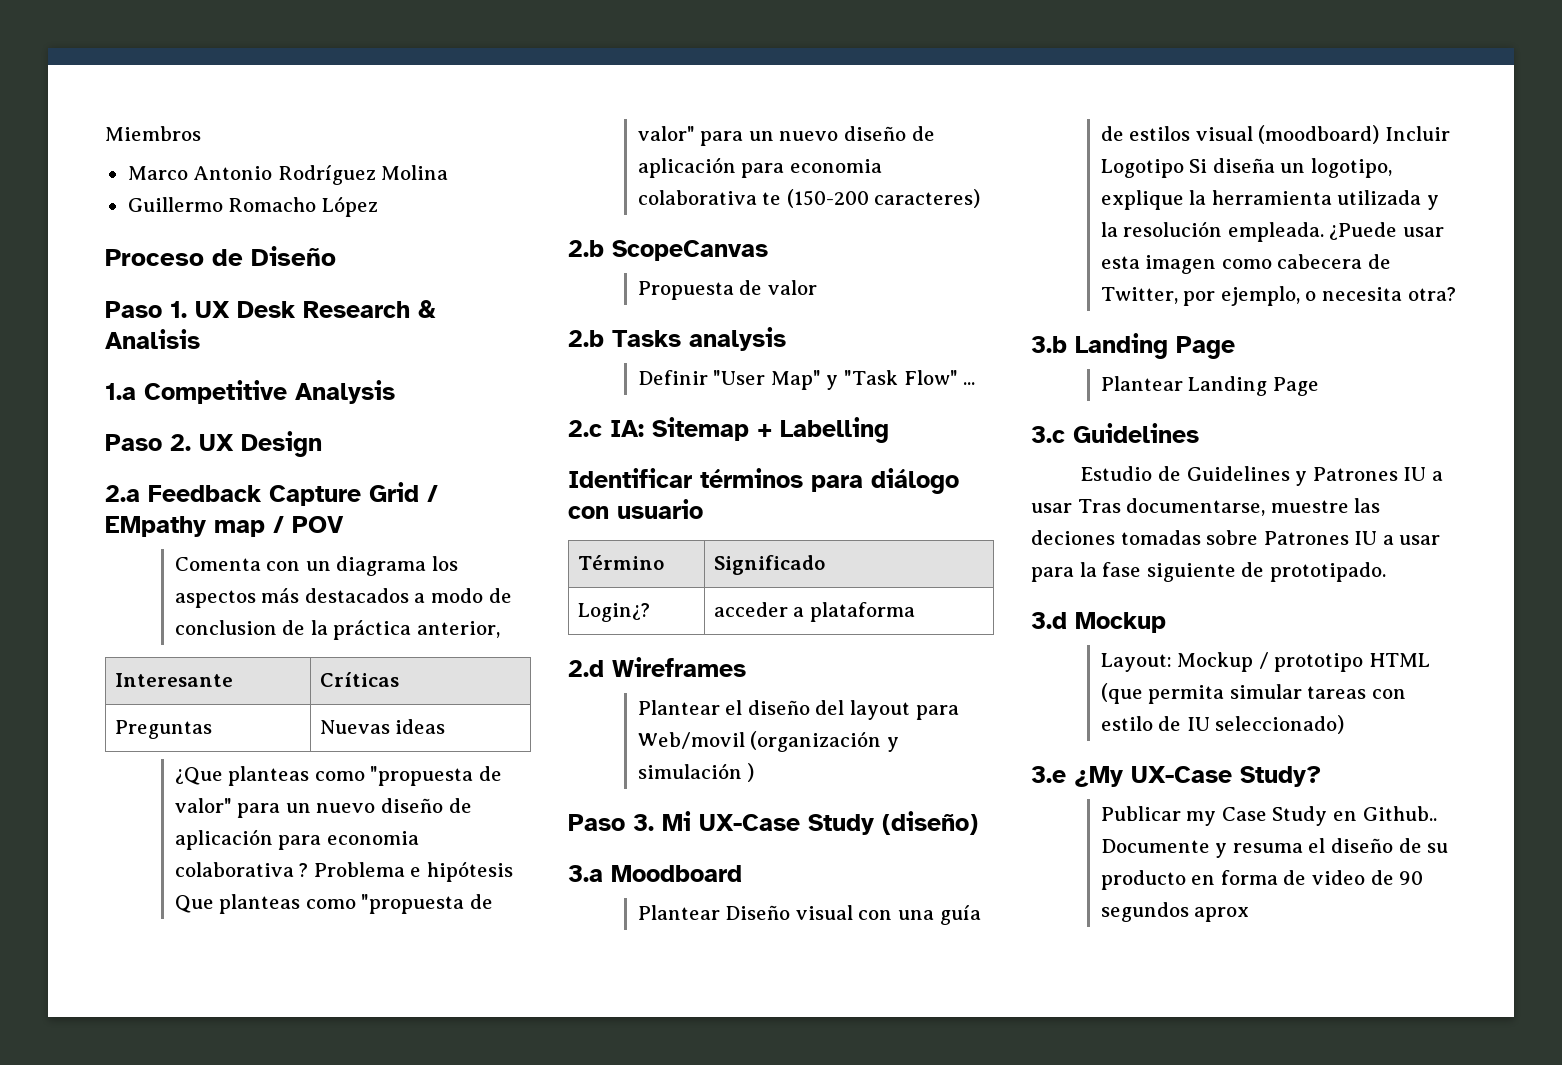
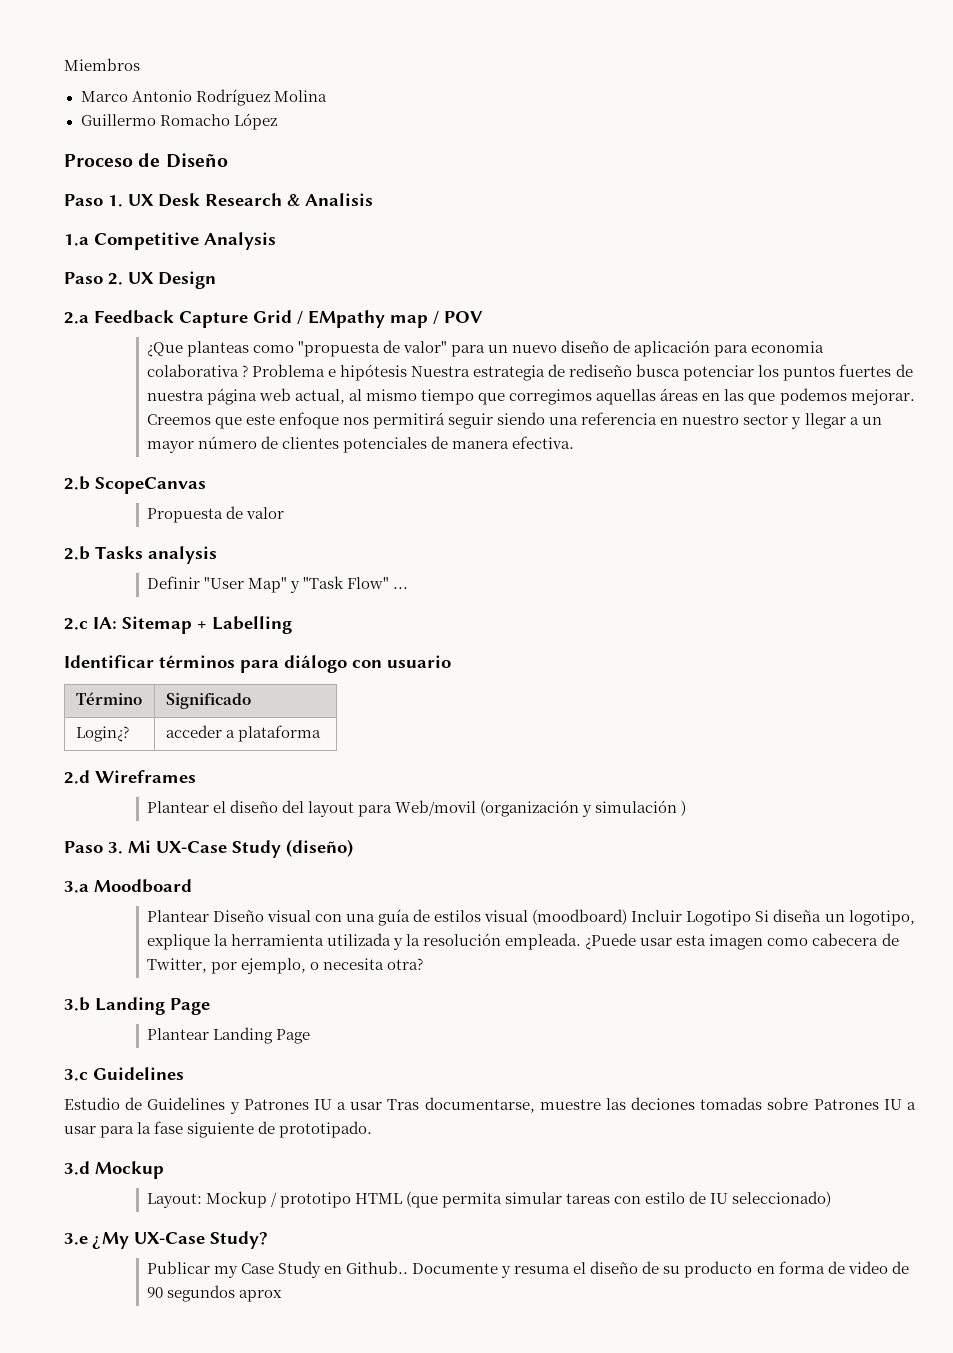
- Comenta con un diagrama los aspectos más destacados a modo de conclusion de la práctica anterior,
- Interesante | Críticas
- Preguntas | Nuevas ideas
- Problema e hipótesis Que planteas como "propuesta de valor" para un nuevo diseño de aplicación para economia colaborativa te (150-200 caracteres)
+ Problema e hipótesis Nuestra estrategia de rediseño busca potenciar los puntos fuertes de nuestra página web actual, al mismo tiempo que corregimos aquellas áreas en las que podemos mejorar. Creemos que este enfoque nos permitirá seguir siendo una referencia en nuestro sector y llegar a un mayor número de clientes potenciales de manera efectiva.

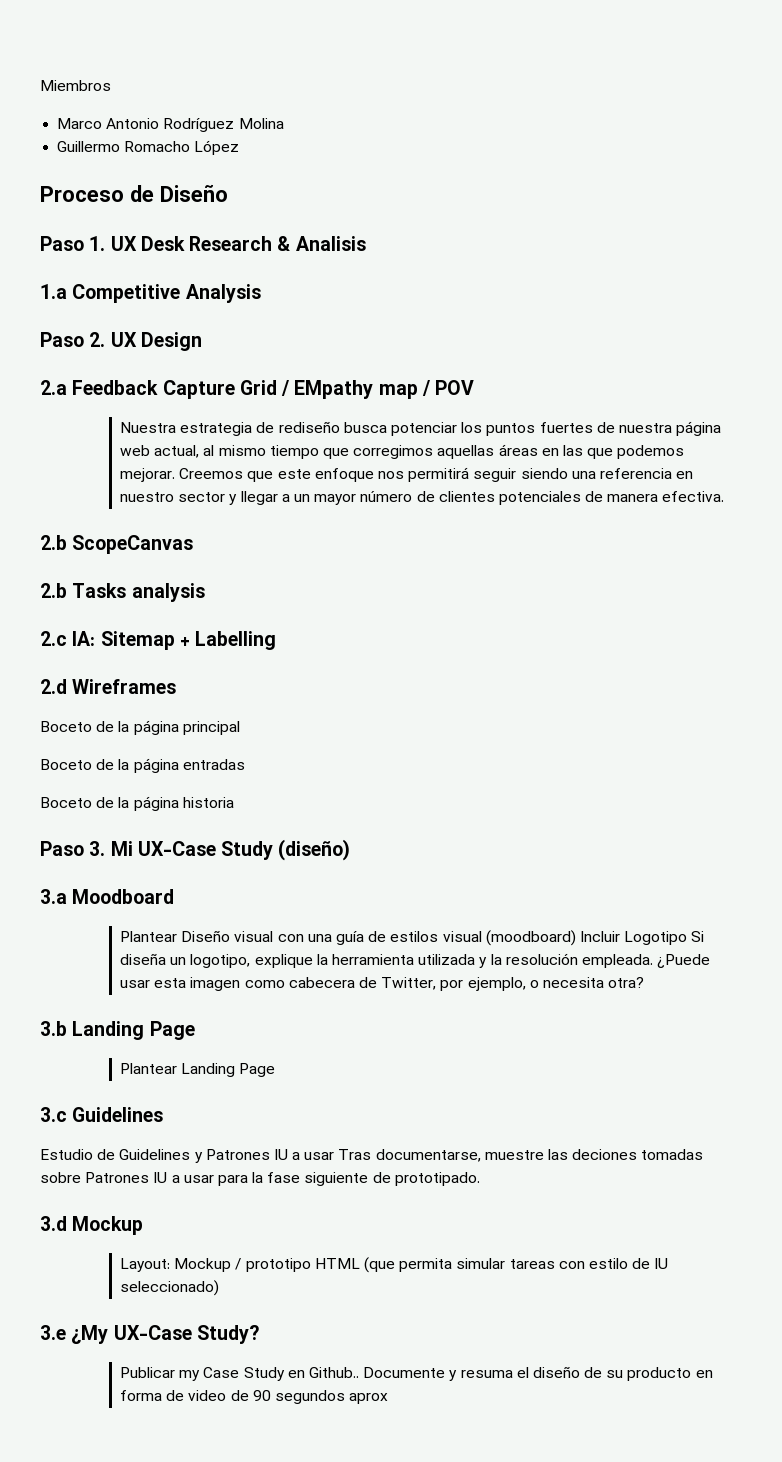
- ¿Que planteas como "propuesta de valor" para un nuevo diseño de aplicación para economia colaborativa ? Problema e hipótesis Nuestra estrategia de rediseño busca potenciar los puntos fuertes de nuestra página web actual, al mismo tiempo que corregimos aquellas áreas en las que podemos mejorar.
+ Nuestra estrategia de rediseño busca potenciar los puntos fuertes de nuestra página web actual, al mismo tiempo que corregimos aquellas áreas en las que podemos mejorar.
- Propuesta de valor
- Definir "User Map" y "Task Flow" ...
- Identificar términos para diálogo con usuario
- Término | Significado
- Login¿? | acceder a plataforma
  2.d Wireframes
- Plantear el diseño del layout para Web/movil (organización y simulación )
+ Boceto de la página principal
+ Boceto de la página entradas
+ Boceto de la página historia

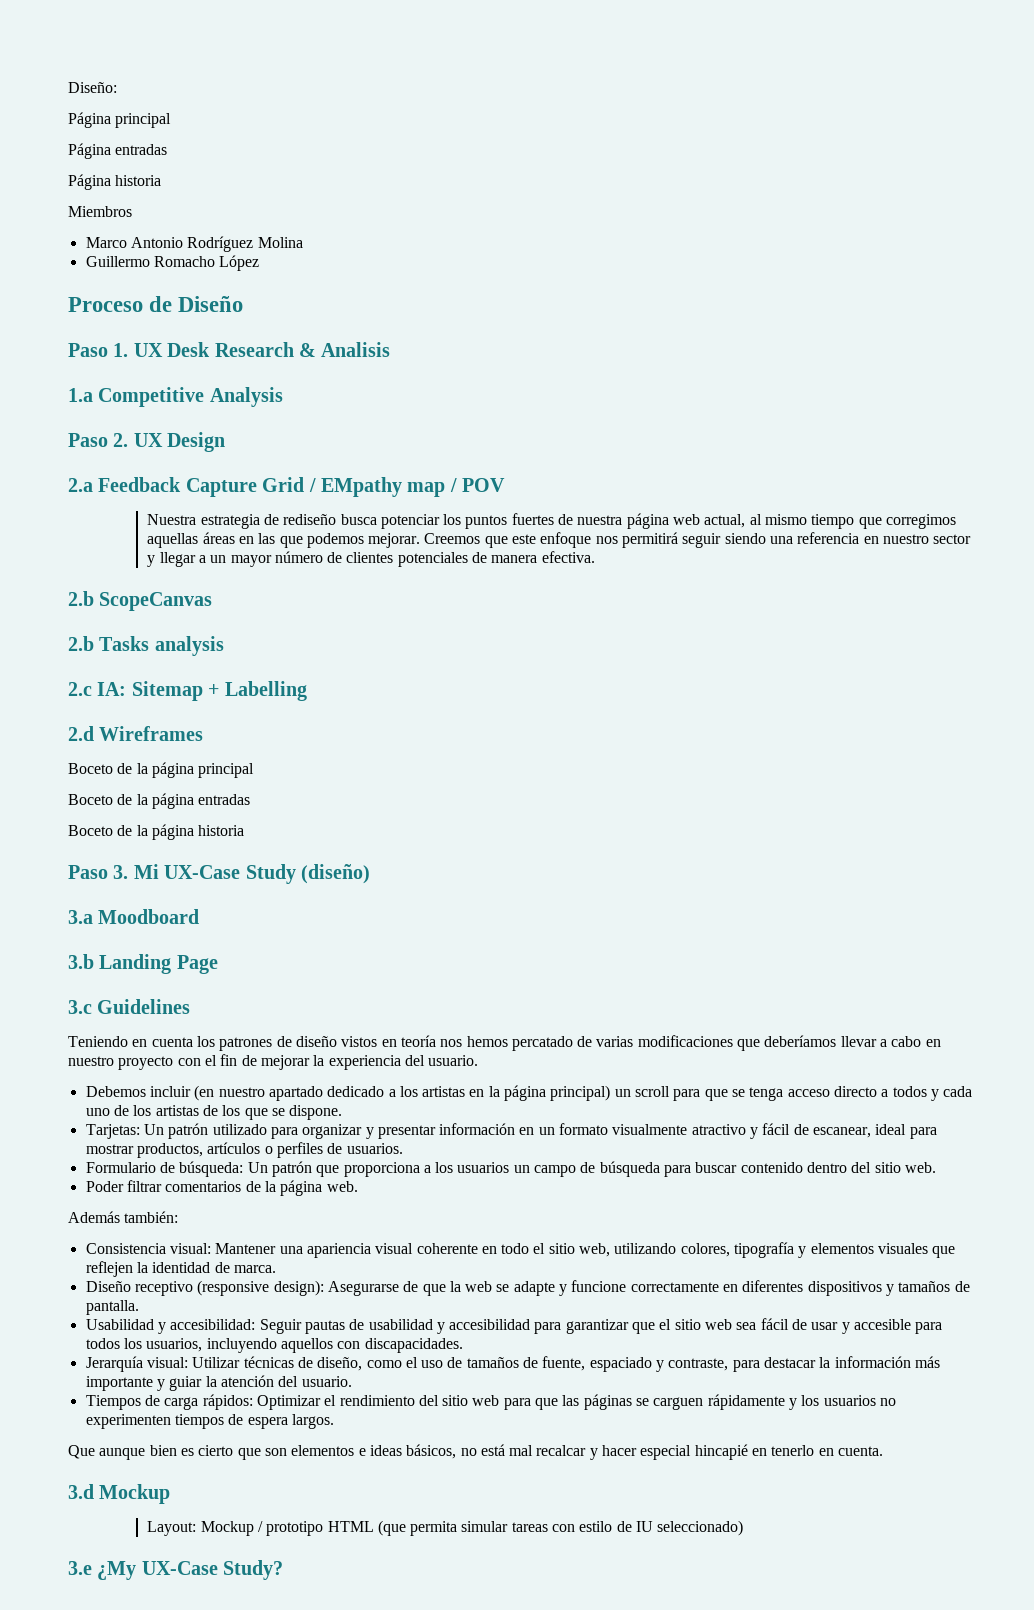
+ Diseño:
+ Página principal
+ Página entradas
+ Página historia
- Plantear Diseño visual con una guía de estilos visual (moodboard) Incluir Logotipo Si diseña un logotipo, explique la herramienta utilizada y la resolución empleada. ¿Puede usar esta imagen como cabecera de Twitter, por ejemplo, o necesita otra?
- Plantear Landing Page
- Estudio de Guidelines y Patrones IU a usar Tras documentarse, muestre las deciones tomadas sobre Patrones IU a usar para la fase siguiente de prototipado.
+ Teniendo en cuenta los patrones de diseño vistos en teoría nos hemos percatado de varias modificaciones que deberíamos llevar a cabo en nuestro proyecto con el fin de mejorar la experiencia del usuario.
+ Debemos incluir (en nuestro apartado dedicado a los artistas en la página principal) un scroll para que se tenga acceso directo a todos y cada uno de los artistas de los que se dispone.
+ Tarjetas: Un patrón utilizado para organizar y presentar información en un formato visualmente atractivo y fácil de escanear, ideal para mostrar productos, artículos o perfiles de usuarios.
+ Formulario de búsqueda: Un patrón que proporciona a los usuarios un campo de búsqueda para buscar contenido dentro del sitio web.
+ Poder filtrar comentarios de la página web.
+ Además también:
+ Consistencia visual: Mantener una apariencia visual coherente en todo el sitio web, utilizando colores, tipografía y elementos visuales que reflejen la identidad de marca.
+ Diseño receptivo (responsive design): Asegurarse de que la web se adapte y funcione correctamente en diferentes dispositivos y tamaños de pantalla.
+ Usabilidad y accesibilidad: Seguir pautas de usabilidad y accesibilidad para garantizar que el sitio web sea fácil de usar y accesible para todos los usuarios, incluyendo aquellos con discapacidades.
+ Jerarquía visual: Utilizar técnicas de diseño, como el uso de tamaños de fuente, espaciado y contraste, para destacar la información más importante y guiar la atención del usuario.
+ Tiempos de carga rápidos: Optimizar el rendimiento del sitio web para que las páginas se carguen rápidamente y los usuarios no experimenten tiempos de espera largos.
+ Que aunque bien es cierto que son elementos e ideas básicos, no está mal recalcar y hacer especial hincapié en tenerlo en cuenta.
- Publicar my Case Study en Github.. Documente y resuma el diseño de su producto en forma de video de 90 segundos aprox

